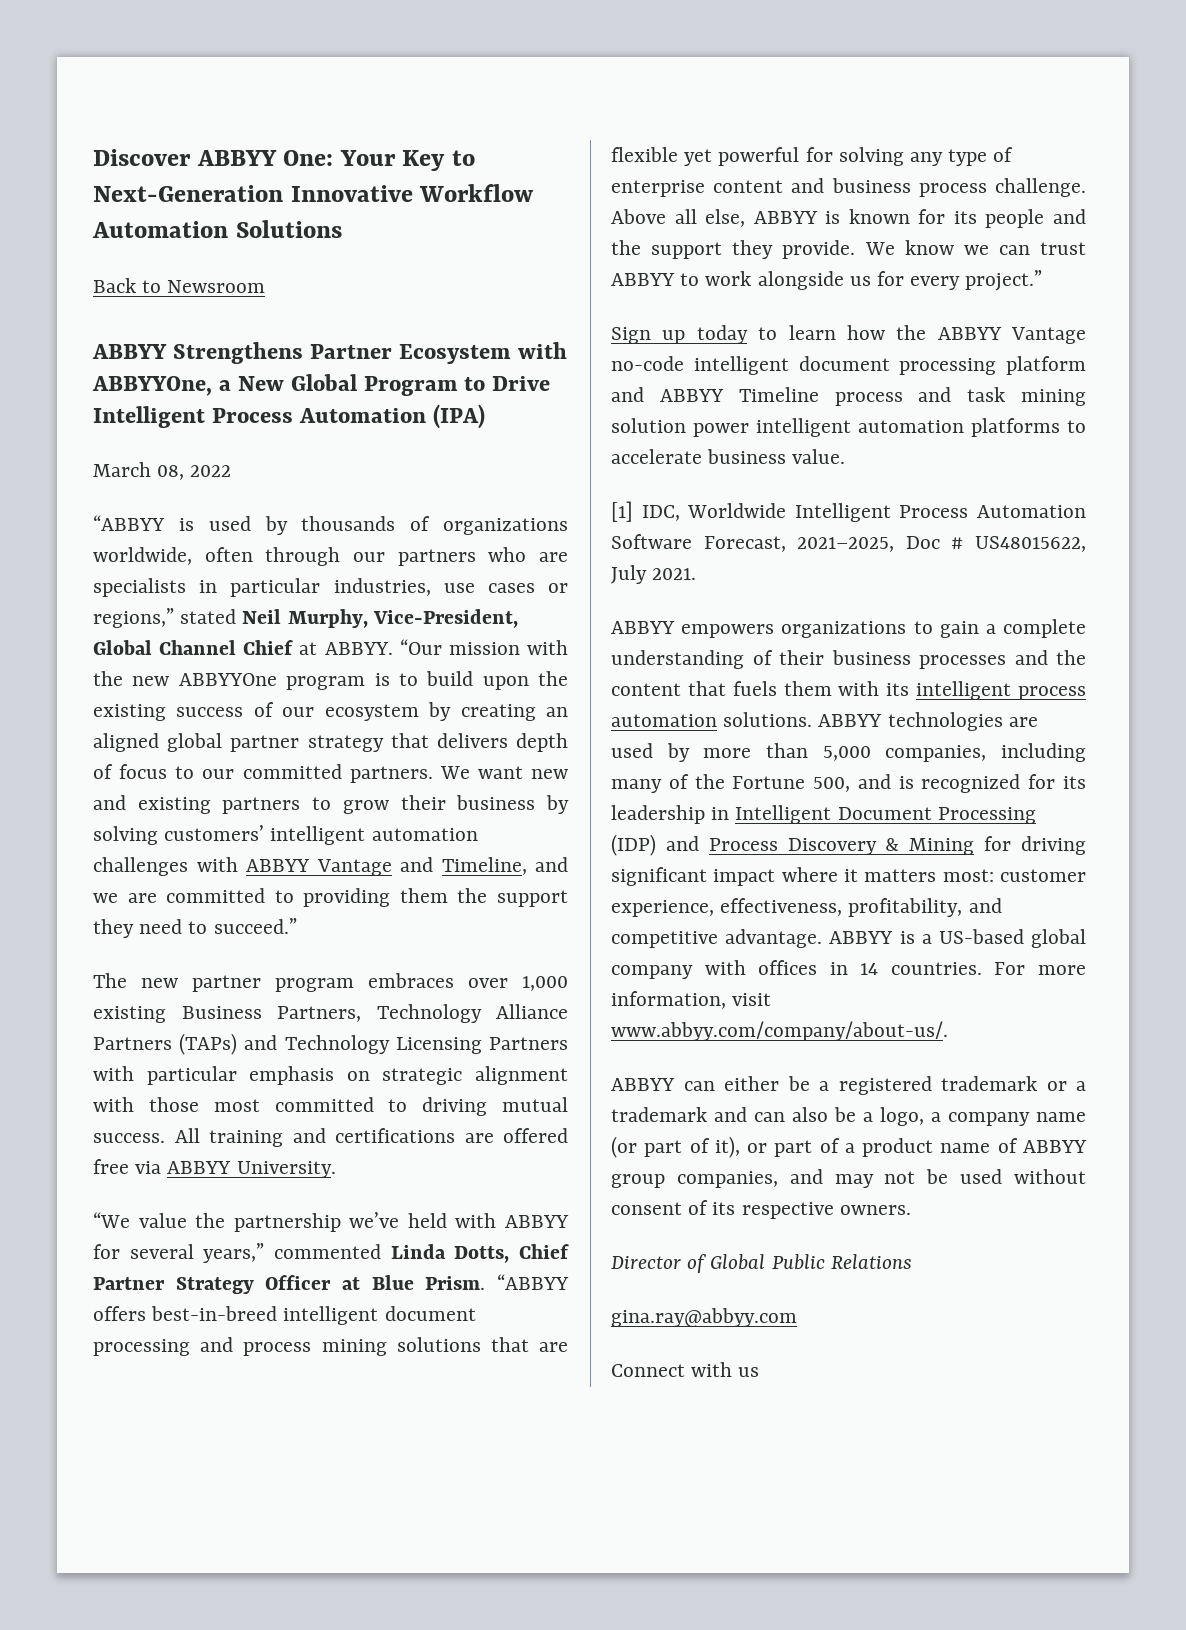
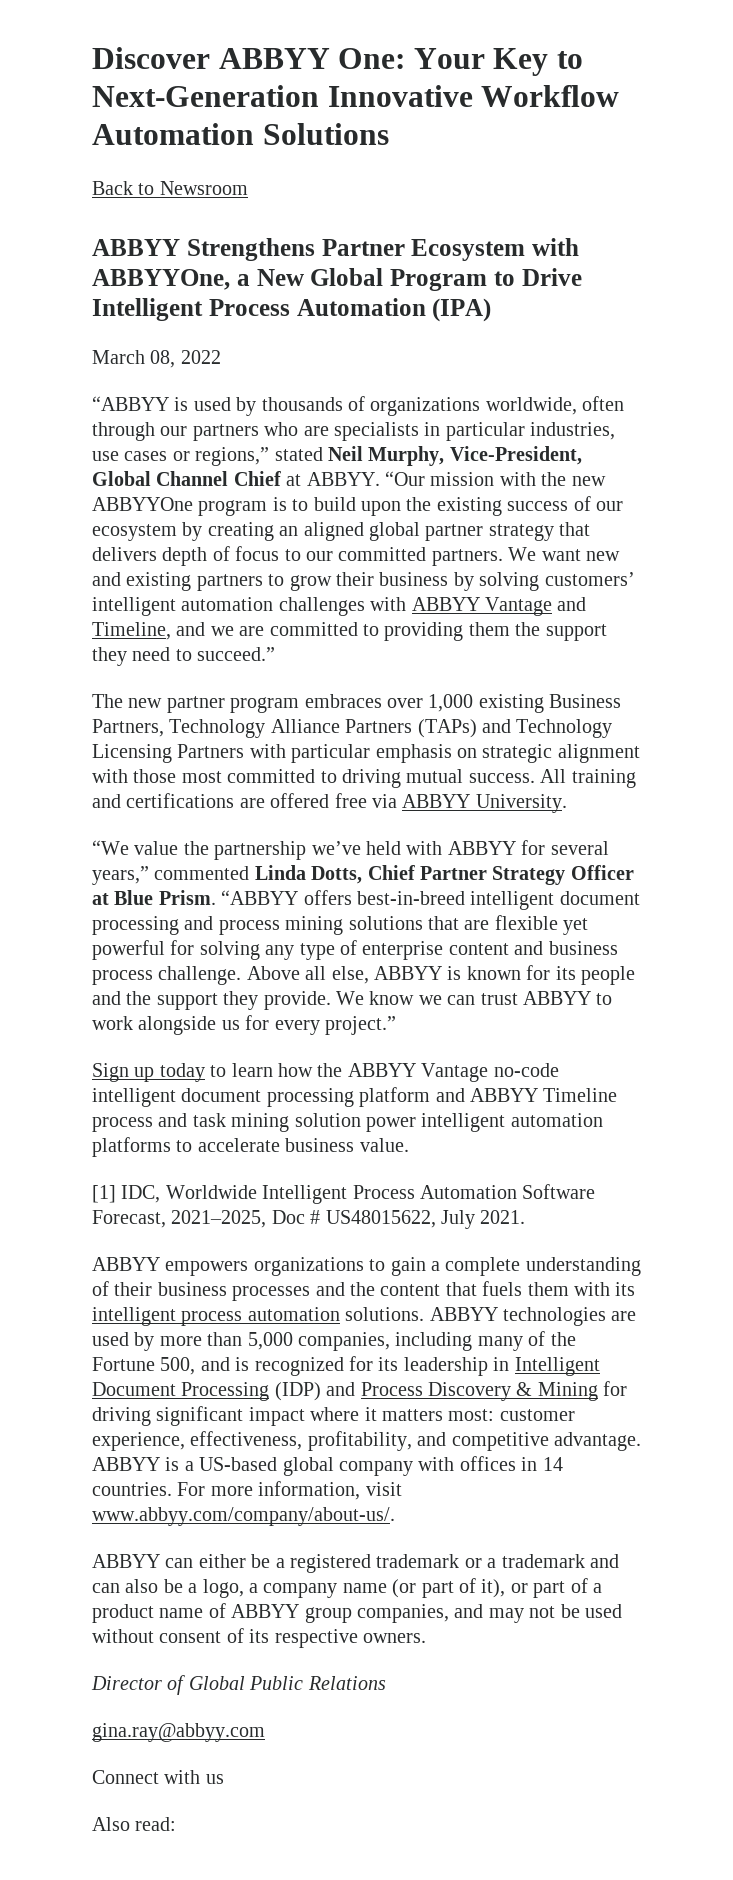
+ Also read:

